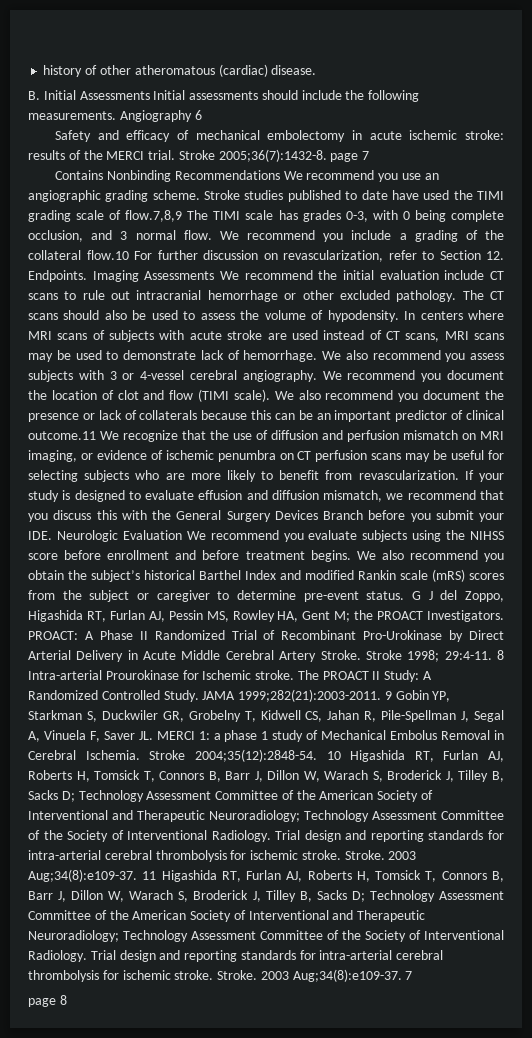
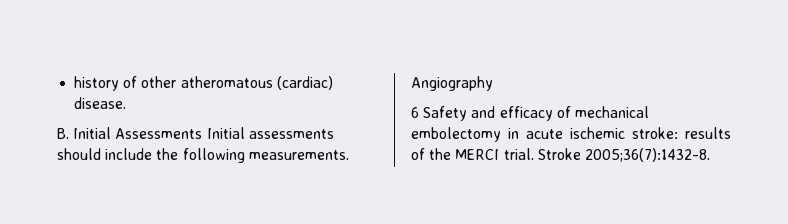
- Angiography 6
- Safety and efficacy of mechanical embolectomy in acute ischemic stroke: results of the MERCI trial.
+ Angiography
+ 6 Safety and efficacy of mechanical embolectomy in acute ischemic stroke: results of the MERCI trial.
- Stroke 2005;36(7):1432-8. page 7
- Contains Nonbinding Recommendations We recommend you use an angiographic grading scheme. Stroke studies published to date have used the TIMI grading scale of flow.7,8,9 The TIMI scale has grades 0-3, with 0 being complete occlusion, and 3 normal flow. We recommend you include a grading of the collateral flow.10 For further discussion on revascularization, refer to Section 12. Endpoints. Imaging Assessments We recommend the initial evaluation include CT scans to rule out intracranial hemorrhage or other excluded pathology. The CT scans should also be used to assess the volume of hypodensity. In centers where MRI scans of subjects with acute stroke are used instead of CT scans, MRI scans may be used to demonstrate lack of hemorrhage. We also recommend you assess subjects with 3 or 4-vessel cerebral angiography. We recommend you document the location of clot and flow (TIMI scale). We also recommend you document the presence or lack of collaterals because this can be an important predictor of clinical outcome.11 We recognize that the use of diffusion and perfusion mismatch on MRI imaging, or evidence of ischemic penumbra on CT perfusion scans may be useful for selecting subjects who are more likely to benefit from revascularization. If your study is designed to evaluate effusion and diffusion mismatch, we recommend that you discuss this with the General Surgery Devices Branch before you submit your IDE. Neurologic Evaluation We recommend you evaluate subjects using the NIHSS score before enrollment and before treatment begins. We also recommend you obtain the subject’s historical Barthel Index and modified Rankin scale (mRS) scores from the subject or caregiver to determine pre-event status. G J del Zoppo, Higashida RT, Furlan AJ, Pessin MS, Rowley HA, Gent M; the PROACT Investigators. PROACT: A Phase II Randomized Trial of Recombinant Pro-Urokinase by Direct Arterial Delivery in Acute Middle Cerebral Artery Stroke. Stroke 1998; 29:4-11. 8 Intra-arterial Prourokinase for Ischemic stroke. The PROACT II Study: A Randomized Controlled Study. JAMA 1999;282(21):2003-2011. 9 Gobin YP, Starkman S, Duckwiler GR, Grobelny T, Kidwell CS, Jahan R, Pile-Spellman J, Segal A, Vinuela F, Saver JL. MERCI 1: a phase 1 study of Mechanical Embolus Removal in Cerebral Ischemia. Stroke 2004;35(12):2848-54. 10 Higashida RT, Furlan AJ, Roberts H, Tomsick T, Connors B, Barr J, Dillon W, Warach S, Broderick J, Tilley B, Sacks D; Technology Assessment Committee of the American Society of Interventional and Therapeutic Neuroradiology; Technology Assessment Committee of the Society of Interventional Radiology. Trial design and reporting standards for intra-arterial cerebral thrombolysis for ischemic stroke. Stroke. 2003 Aug;34(8):e109-37. 11 Higashida RT, Furlan AJ, Roberts H, Tomsick T, Connors B, Barr J, Dillon W, Warach S, Broderick J, Tilley B, Sacks D; Technology Assessment Committee of the American Society of Interventional and Therapeutic Neuroradiology; Technology Assessment Committee of the Society of Interventional Radiology. Trial design and reporting standards for intra-arterial cerebral thrombolysis for ischemic stroke. Stroke. 2003 Aug;34(8):e109-37. 7
- page 8
+ Stroke 2005;36(7):1432-8.

